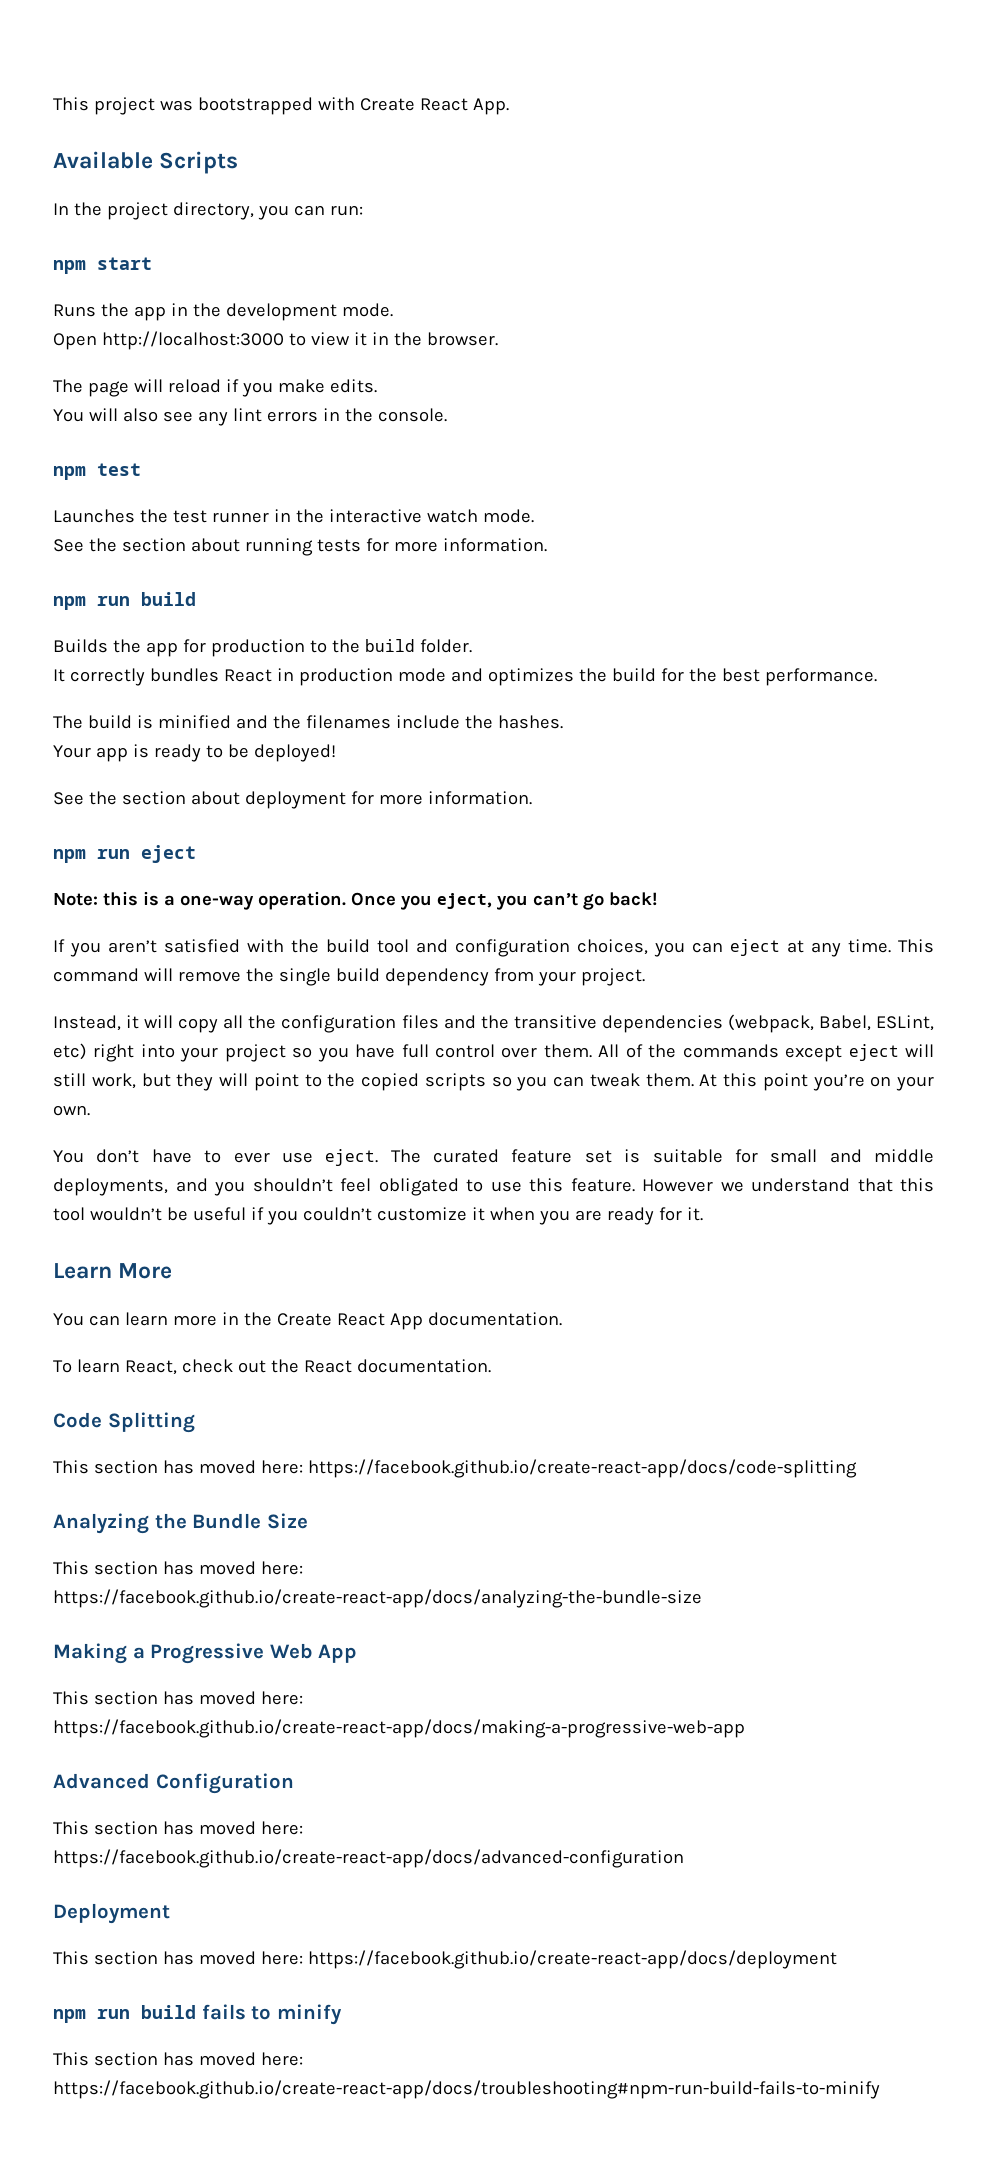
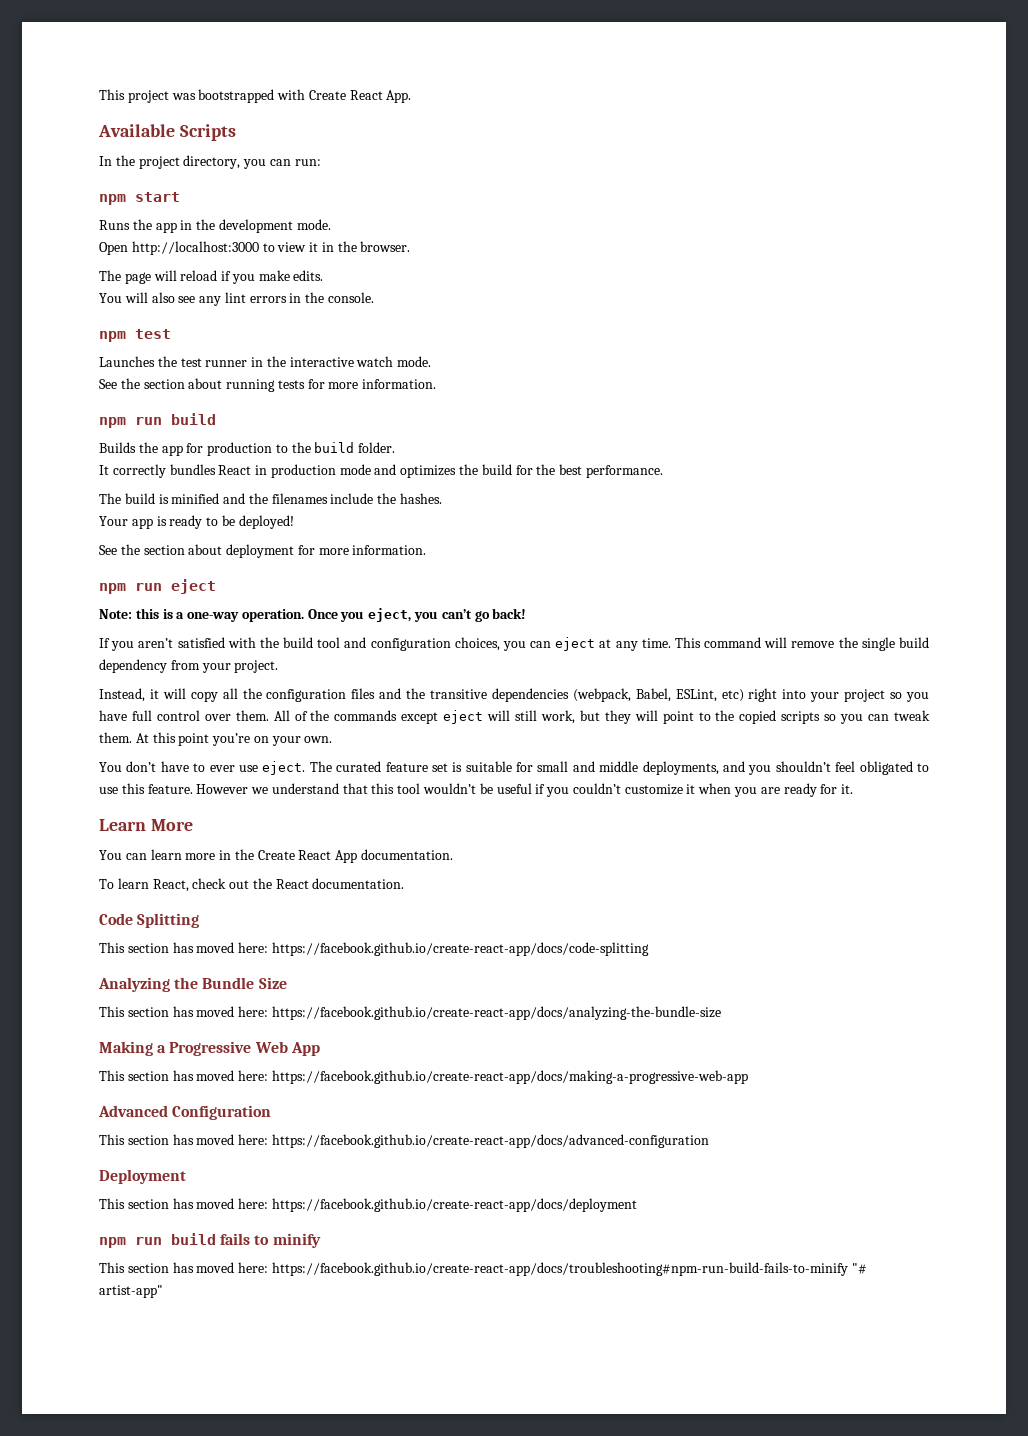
- This section has moved here: https://facebook.github.io/create-react-app/docs/troubleshooting#npm-run-build-fails-to-minify
+ This section has moved here: https://facebook.github.io/create-react-app/docs/troubleshooting#npm-run-build-fails-to-minify "# artist-app"

